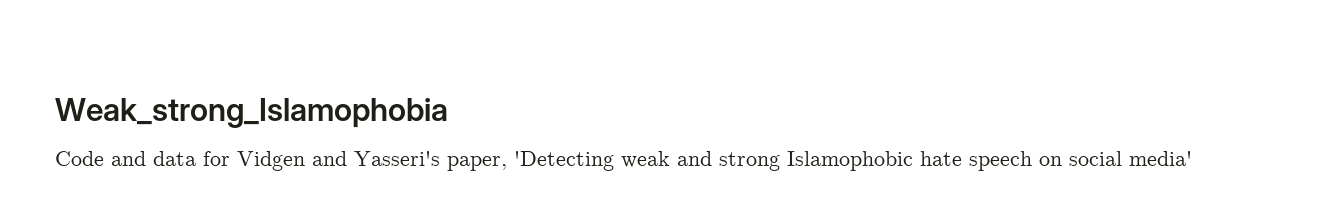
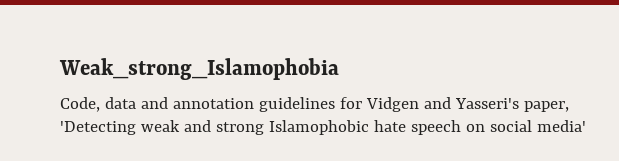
- Code and data for Vidgen and Yasseri's paper, 'Detecting weak and strong Islamophobic hate speech on social media'
+ Code, data and annotation guidelines for Vidgen and Yasseri's paper, 'Detecting weak and strong Islamophobic hate speech on social media'

